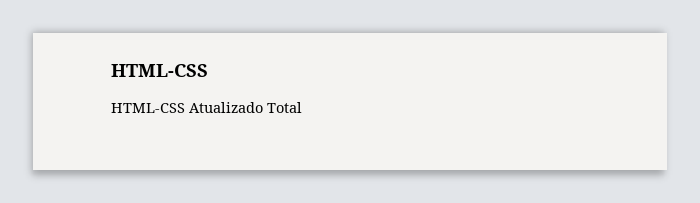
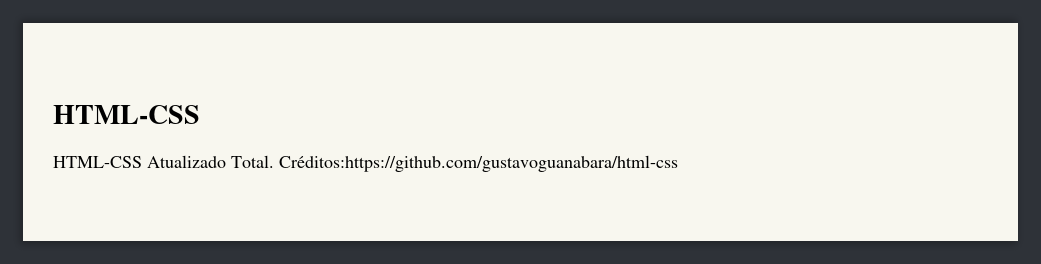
- HTML-CSS Atualizado Total
+ HTML-CSS Atualizado Total. Créditos:https://github.com/gustavoguanabara/html-css

